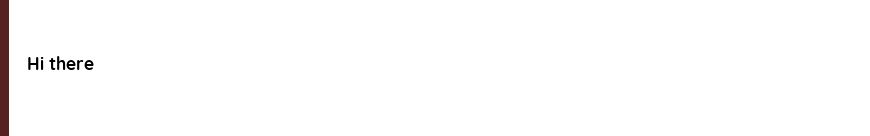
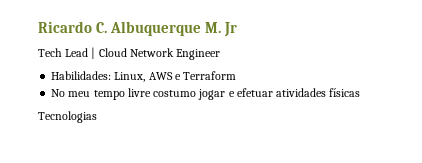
- Hi there
+ Ricardo C. Albuquerque M. Jr
+ Tech Lead | Cloud Network Engineer
+ Habilidades: Linux, AWS e Terraform
+ No meu tempo livre costumo jogar e efetuar atividades físicas
+ Tecnologias

